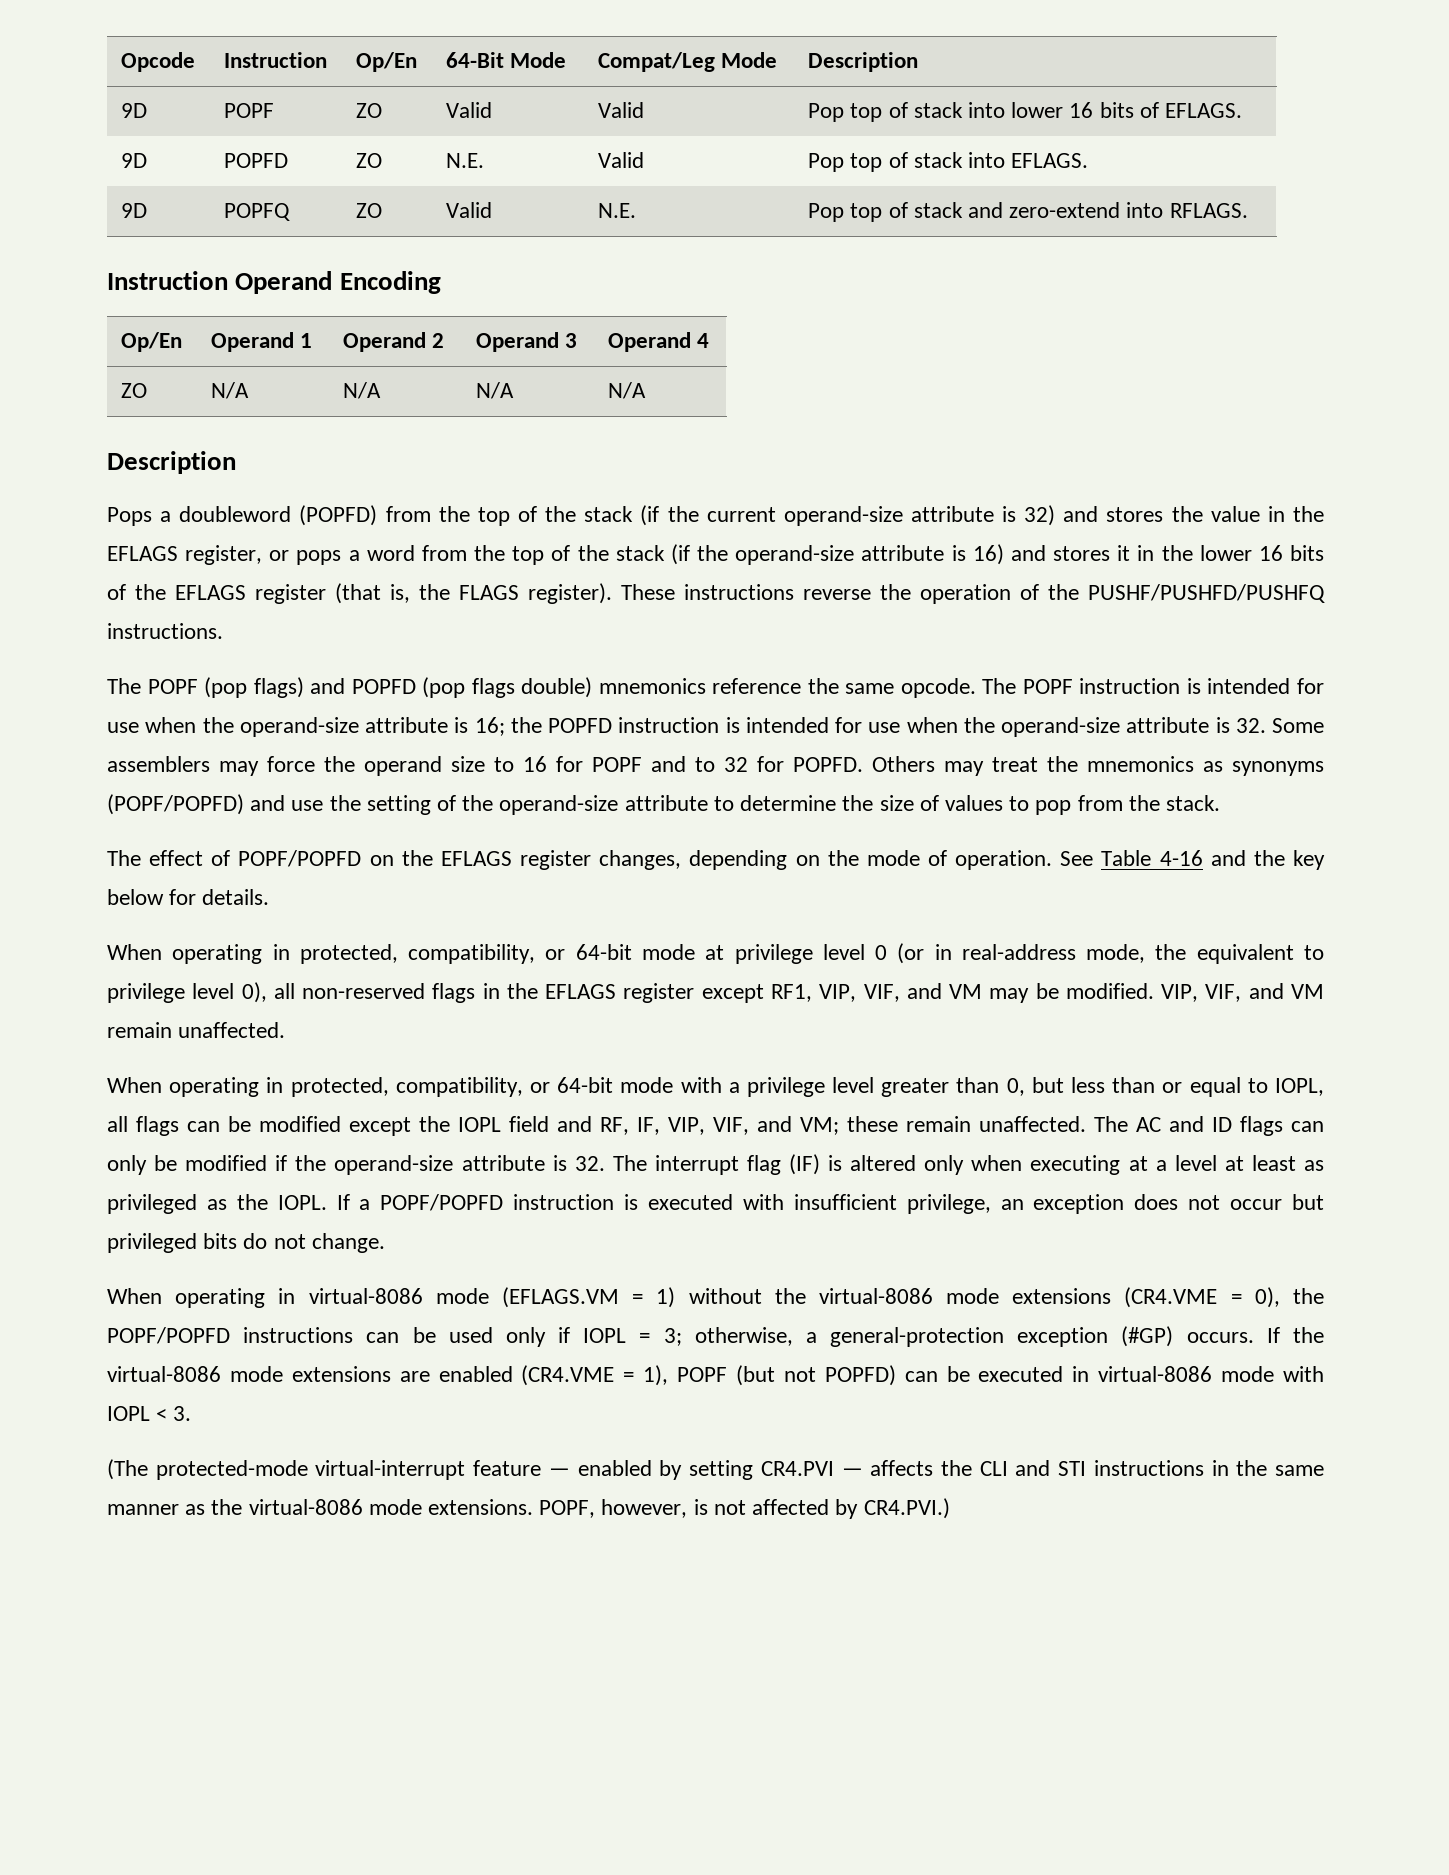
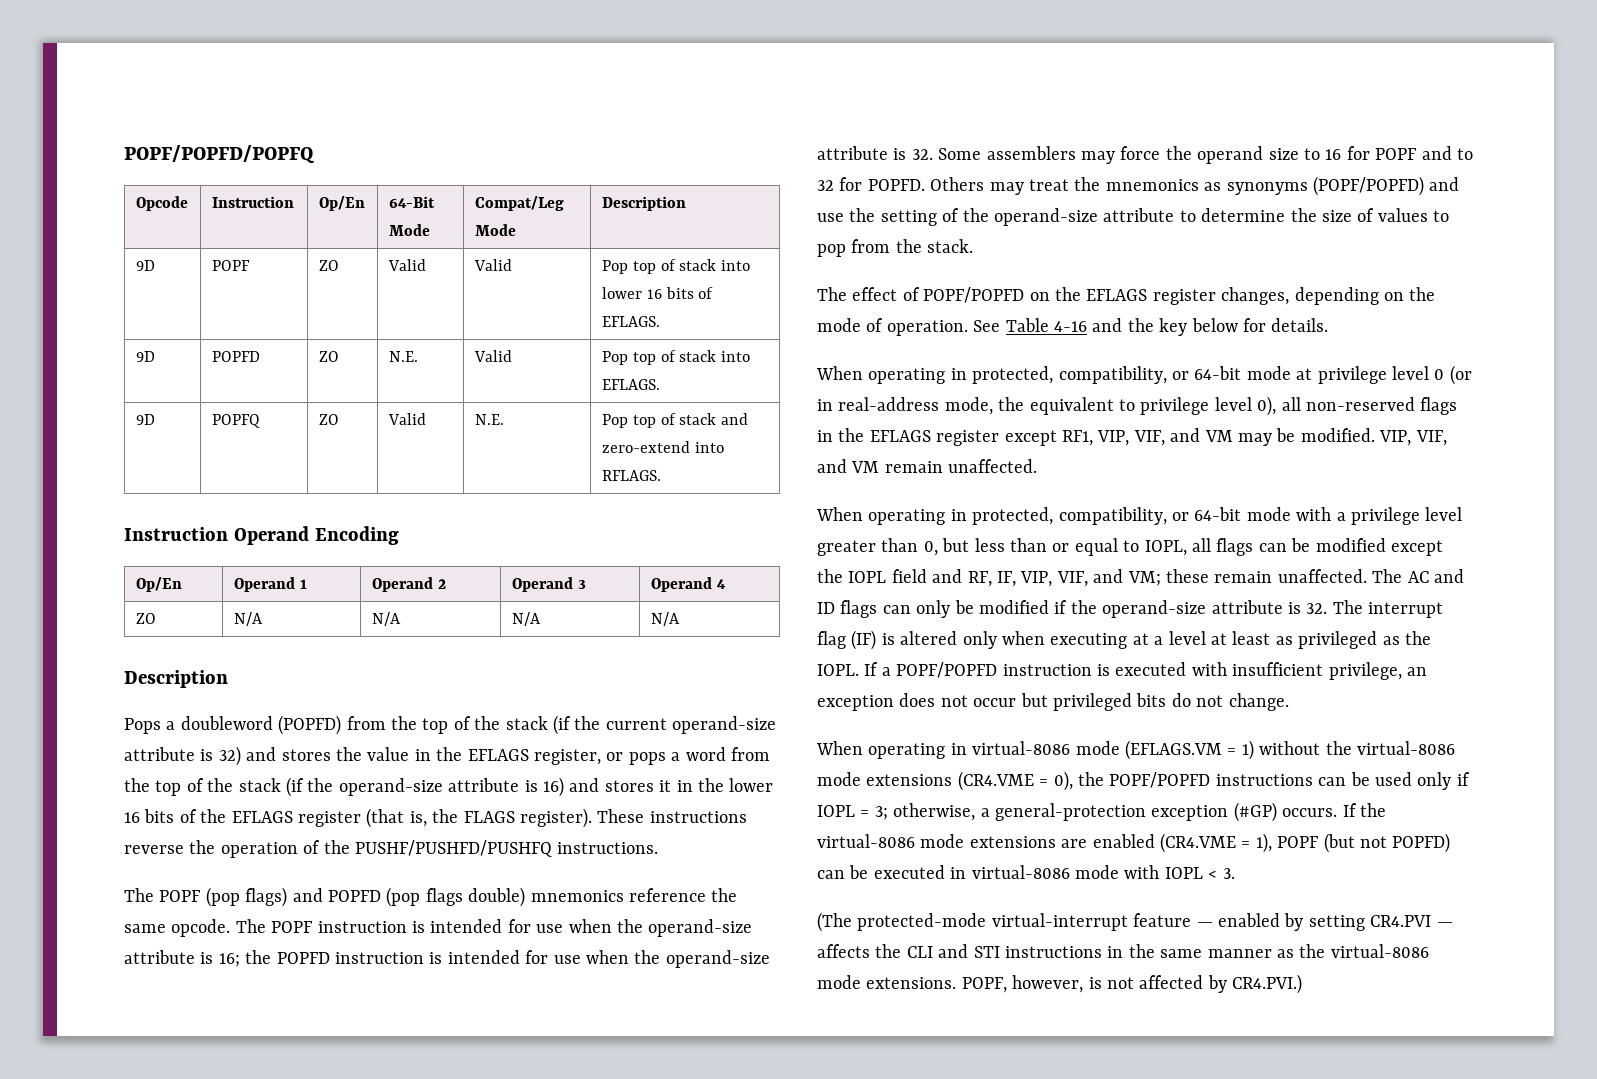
+ POPF/POPFD/POPFQ

